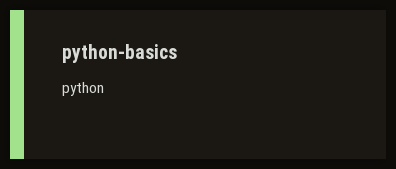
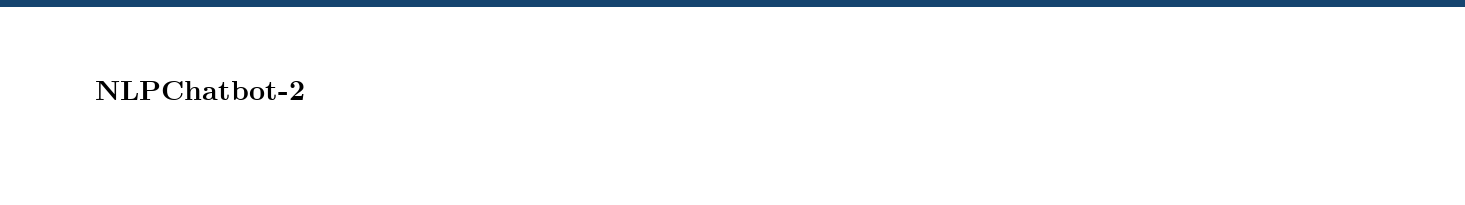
- python-basics
- python
+ NLPChatbot-2

